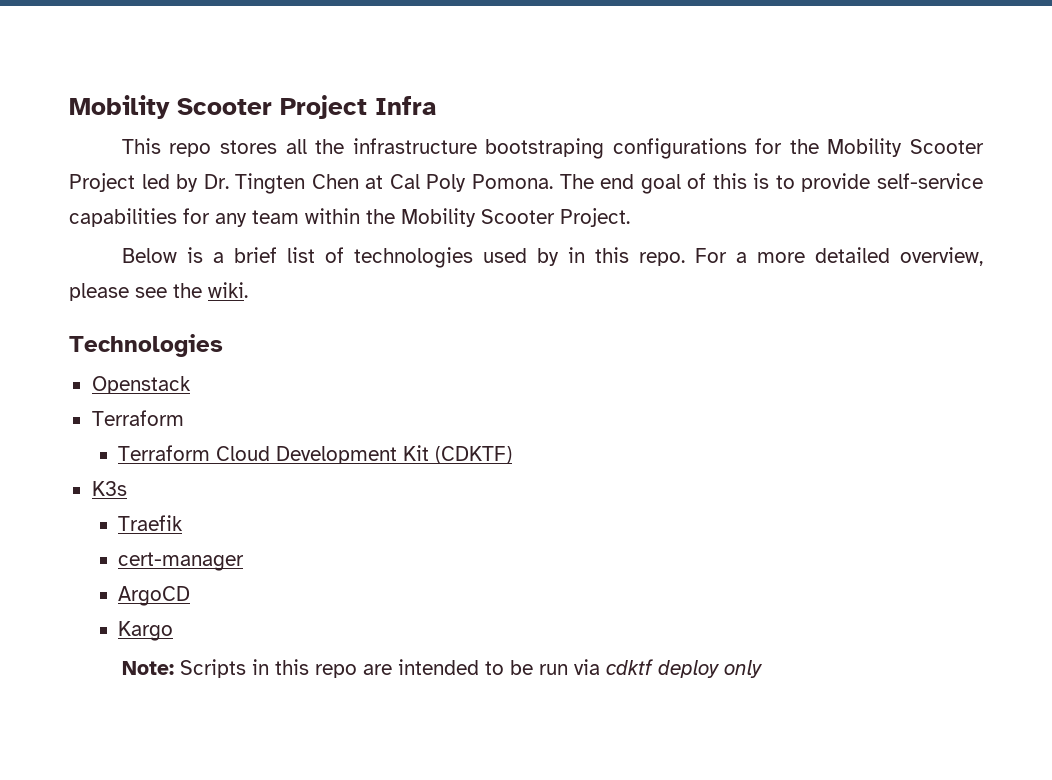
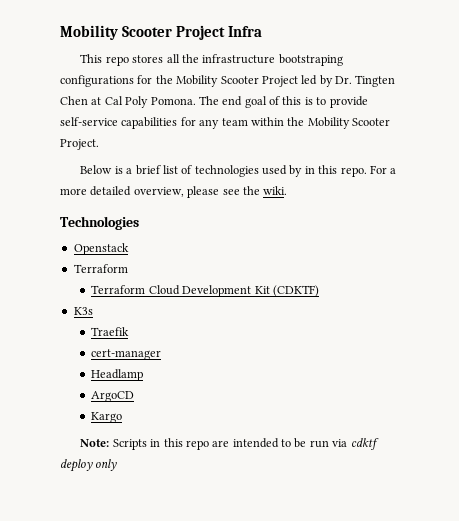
+ Headlamp

